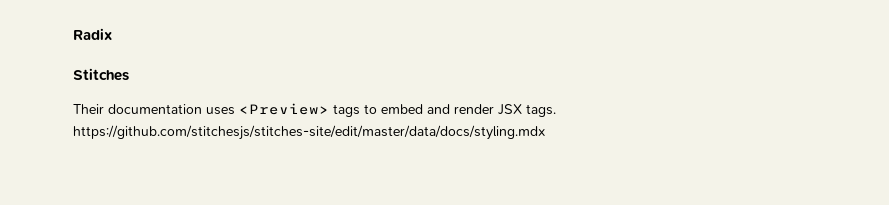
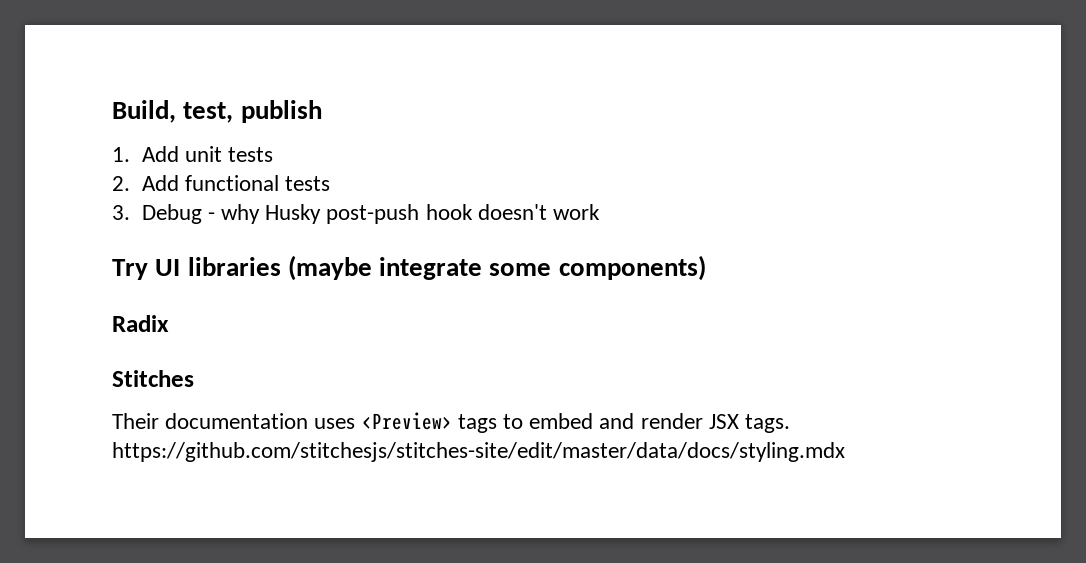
+ Build, test, publish
+ 1. Add unit tests
+ 2. Add functional tests
+ 3. Debug - why Husky post-push hook doesn't work
+ Try UI libraries (maybe integrate some components)

